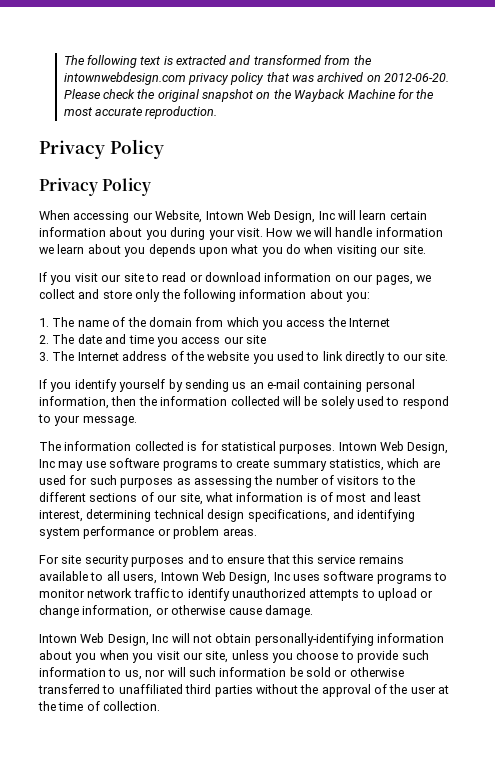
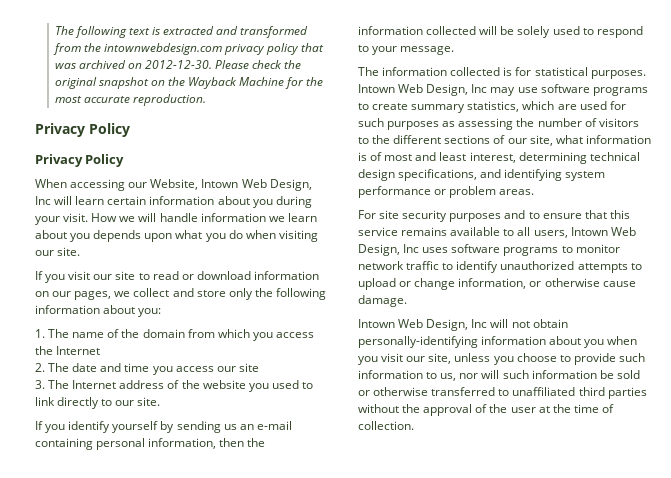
- The following text is extracted and transformed from the intownwebdesign.com privacy policy that was archived on 2012-06-20.
+ The following text is extracted and transformed from the intownwebdesign.com privacy policy that was archived on 2012-12-30.

